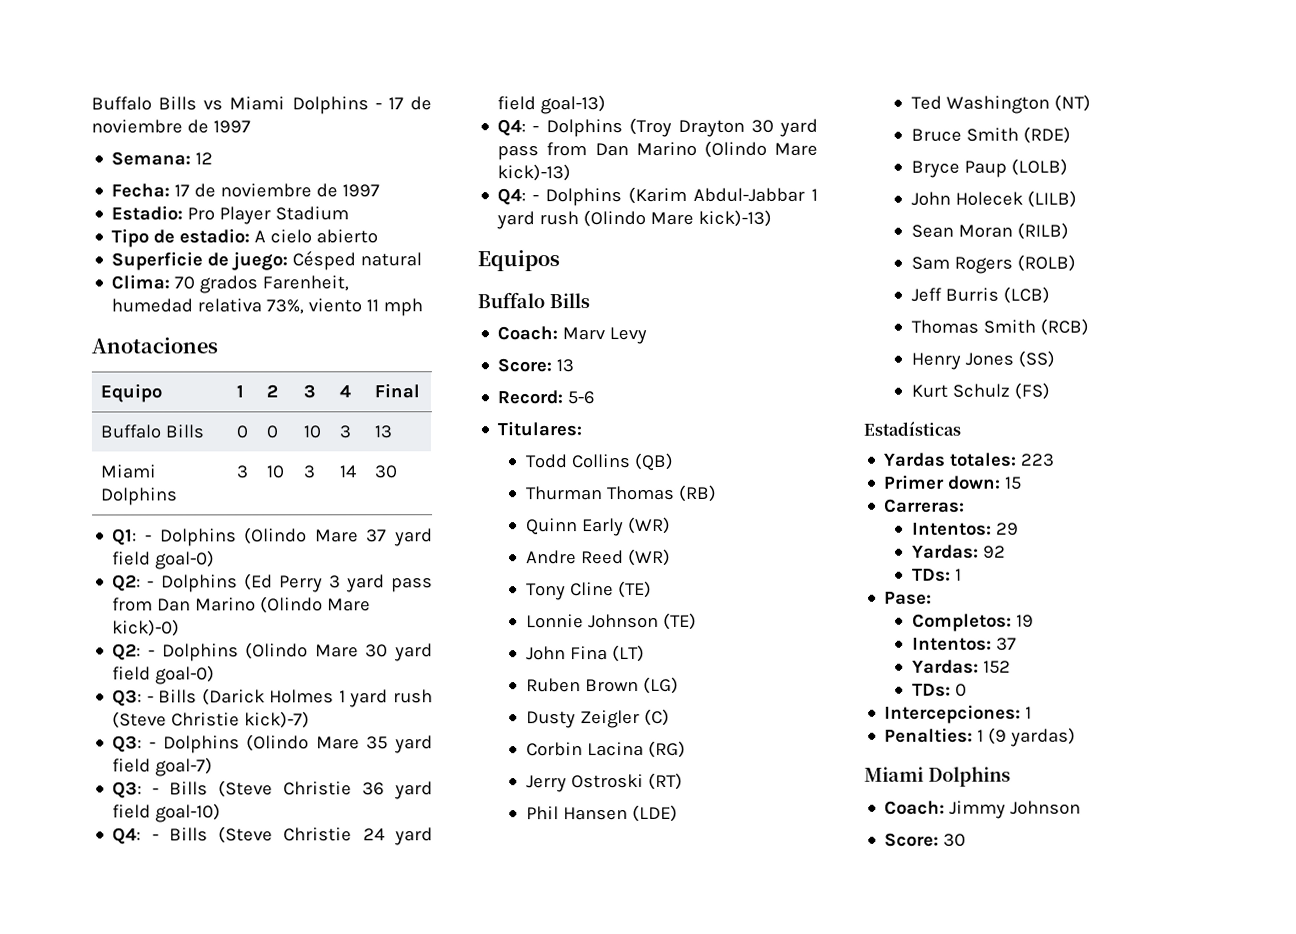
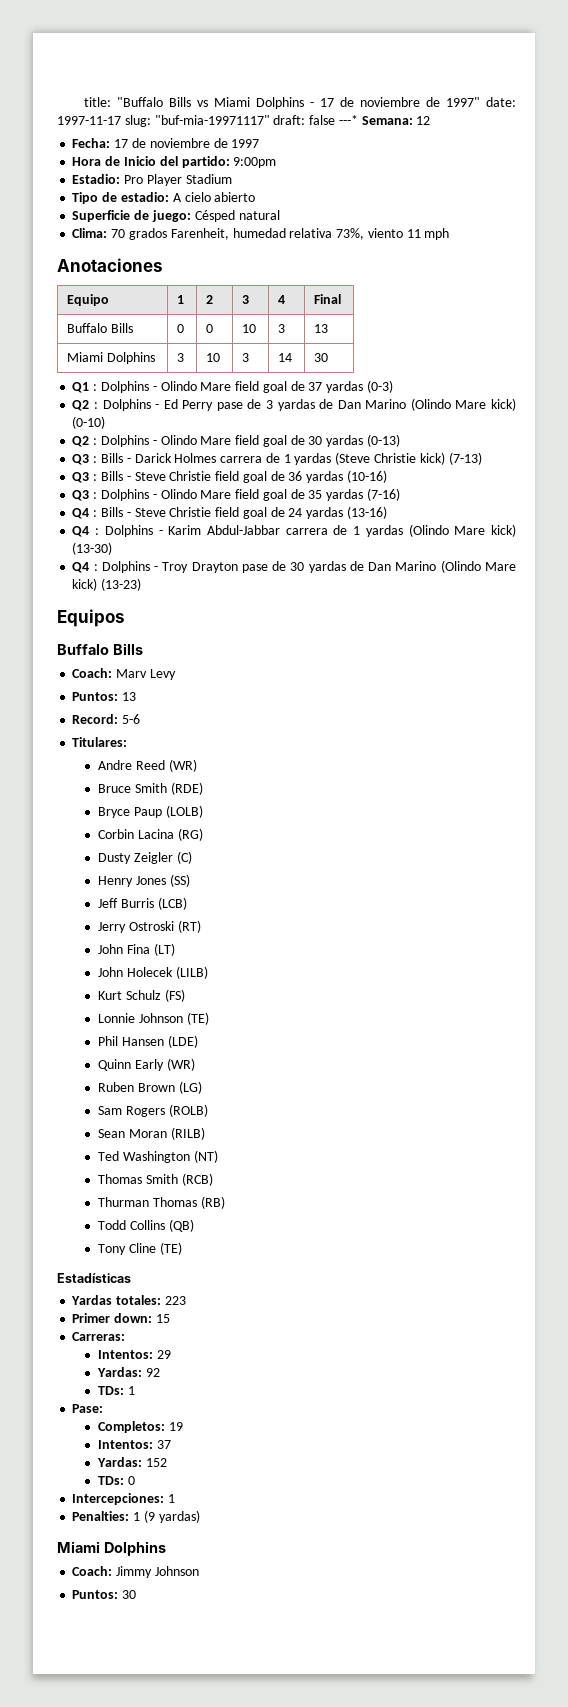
- Buffalo Bills vs Miami Dolphins - 17 de noviembre de 1997
- Semana: 12
+ title: "Buffalo Bills vs Miami Dolphins - 17 de noviembre de 1997" date: 1997-11-17 slug: "buf-mia-19971117" draft: false ---* Semana: 12
+ Hora de Inicio del partido: 9:00pm
- Q1: - Dolphins (Olindo Mare 37 yard field goal-0)
- Q2: - Dolphins (Ed Perry 3 yard pass from Dan Marino (Olindo Mare kick)-0)
- Q2: - Dolphins (Olindo Mare 30 yard field goal-0)
- Q3: - Bills (Darick Holmes 1 yard rush (Steve Christie kick)-7)
- Q3: - Dolphins (Olindo Mare 35 yard field goal-7)
- Q3: - Bills (Steve Christie 36 yard field goal-10)
- Q4: - Bills (Steve Christie 24 yard field goal-13)
- Q4: - Dolphins (Troy Drayton 30 yard pass from Dan Marino (Olindo Mare kick)-13)
- Q4: - Dolphins (Karim Abdul-Jabbar 1 yard rush (Olindo Mare kick)-13)
+ Q1 : Dolphins - Olindo Mare field goal de 37 yardas (0-3)
+ Q2 : Dolphins - Ed Perry pase de 3 yardas de Dan Marino (Olindo Mare kick) (0-10)
+ Q2 : Dolphins - Olindo Mare field goal de 30 yardas (0-13)
+ Q3 : Bills - Darick Holmes carrera de 1 yardas (Steve Christie kick) (7-13)
+ Q3 : Bills - Steve Christie field goal de 36 yardas (10-16)
+ Q3 : Dolphins - Olindo Mare field goal de 35 yardas (7-16)
+ Q4 : Bills - Steve Christie field goal de 24 yardas (13-16)
+ Q4 : Dolphins - Karim Abdul-Jabbar carrera de 1 yardas (Olindo Mare kick) (13-30)
+ Q4 : Dolphins - Troy Drayton pase de 30 yardas de Dan Marino (Olindo Mare kick) (13-23)
- Score: 13
+ Puntos: 13
- Todd Collins (QB)
- Thurman Thomas (RB)
- Quinn Early (WR)
  Andre Reed (WR)
- Tony Cline (TE)
- Lonnie Johnson (TE)
- John Fina (LT)
- Ruben Brown (LG)
- Dusty Zeigler (C)
- Corbin Lacina (RG)
- Jerry Ostroski (RT)
- Phil Hansen (LDE)
- Ted Washington (NT)
+ Corbin Lacina (RG)
+ Dusty Zeigler (C)
+ Henry Jones (SS)
+ Jeff Burris (LCB)
+ Jerry Ostroski (RT)
+ John Fina (LT)
  John Holecek (LILB)
+ Kurt Schulz (FS)
+ Lonnie Johnson (TE)
+ Phil Hansen (LDE)
+ Quinn Early (WR)
+ Ruben Brown (LG)
+ Sam Rogers (ROLB)
  Sean Moran (RILB)
- Sam Rogers (ROLB)
- Jeff Burris (LCB)
+ Ted Washington (NT)
  Thomas Smith (RCB)
- Henry Jones (SS)
- Kurt Schulz (FS)
+ Thurman Thomas (RB)
+ Todd Collins (QB)
+ Tony Cline (TE)
- Score: 30
+ Puntos: 30

